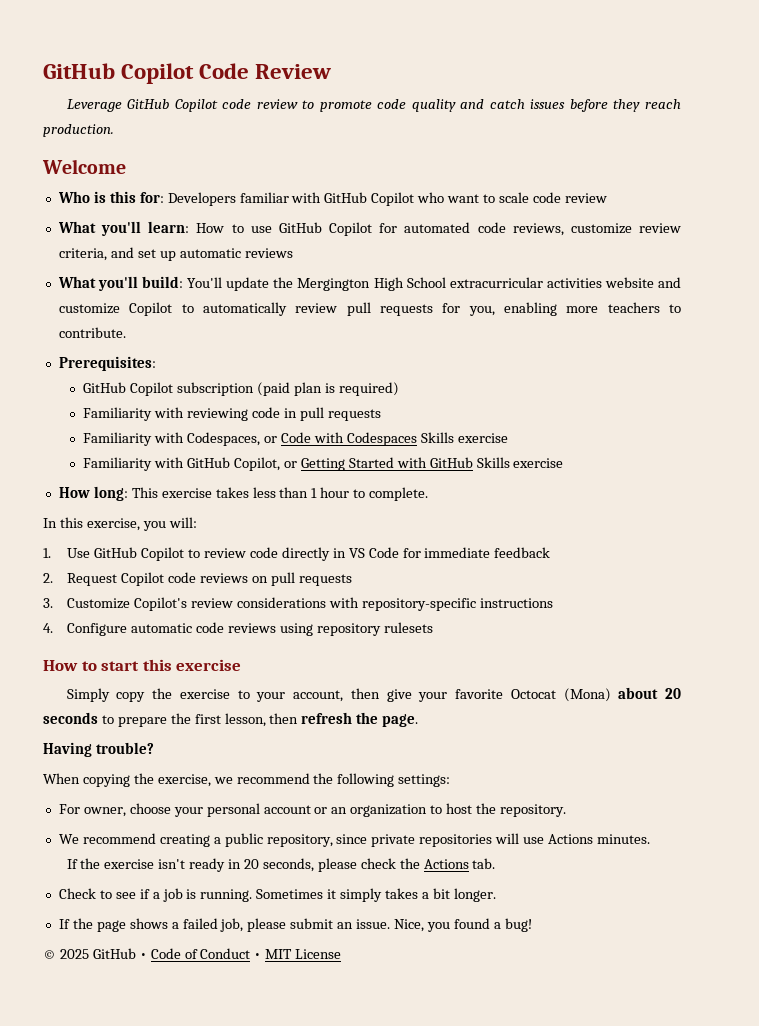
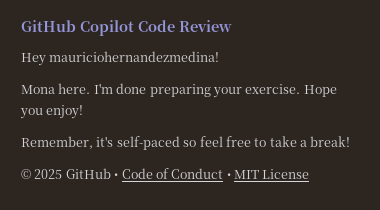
- Leverage GitHub Copilot code review to promote code quality and catch issues before they reach production.
- Welcome
- Who is this for: Developers familiar with GitHub Copilot who want to scale code review
- What you'll learn: How to use GitHub Copilot for automated code reviews, customize review criteria, and set up automatic reviews
- What you'll build: You'll update the Mergington High School extracurricular activities website and customize Copilot to automatically review pull requests for you, enabling more teachers to contribute.
- Prerequisites:
- GitHub Copilot subscription (paid plan is required)
- Familiarity with reviewing code in pull requests
- Familiarity with Codespaces, or Code with Codespaces Skills exercise
- Familiarity with GitHub Copilot, or Getting Started with GitHub Skills exercise
- How long: This exercise takes less than 1 hour to complete.
- In this exercise, you will:
- 1. Use GitHub Copilot to review code directly in VS Code for immediate feedback
- 2. Request Copilot code reviews on pull requests
- 3. Customize Copilot's review considerations with repository-specific instructions
- 4. Configure automatic code reviews using repository rulesets
- How to start this exercise
- Simply copy the exercise to your account, then give your favorite Octocat (Mona) about 20 seconds to prepare the first lesson, then refresh the page.
- Having trouble?
- When copying the exercise, we recommend the following settings:
- For owner, choose your personal account or an organization to host the repository.
- We recommend creating a public repository, since private repositories will use Actions minutes.
- If the exercise isn't ready in 20 seconds, please check the Actions tab.
- Check to see if a job is running. Sometimes it simply takes a bit longer.
- If the page shows a failed job, please submit an issue. Nice, you found a bug!
+ Hey mauriciohernandezmedina!
+ Mona here. I'm done preparing your exercise. Hope you enjoy!
+ Remember, it's self-paced so feel free to take a break!

